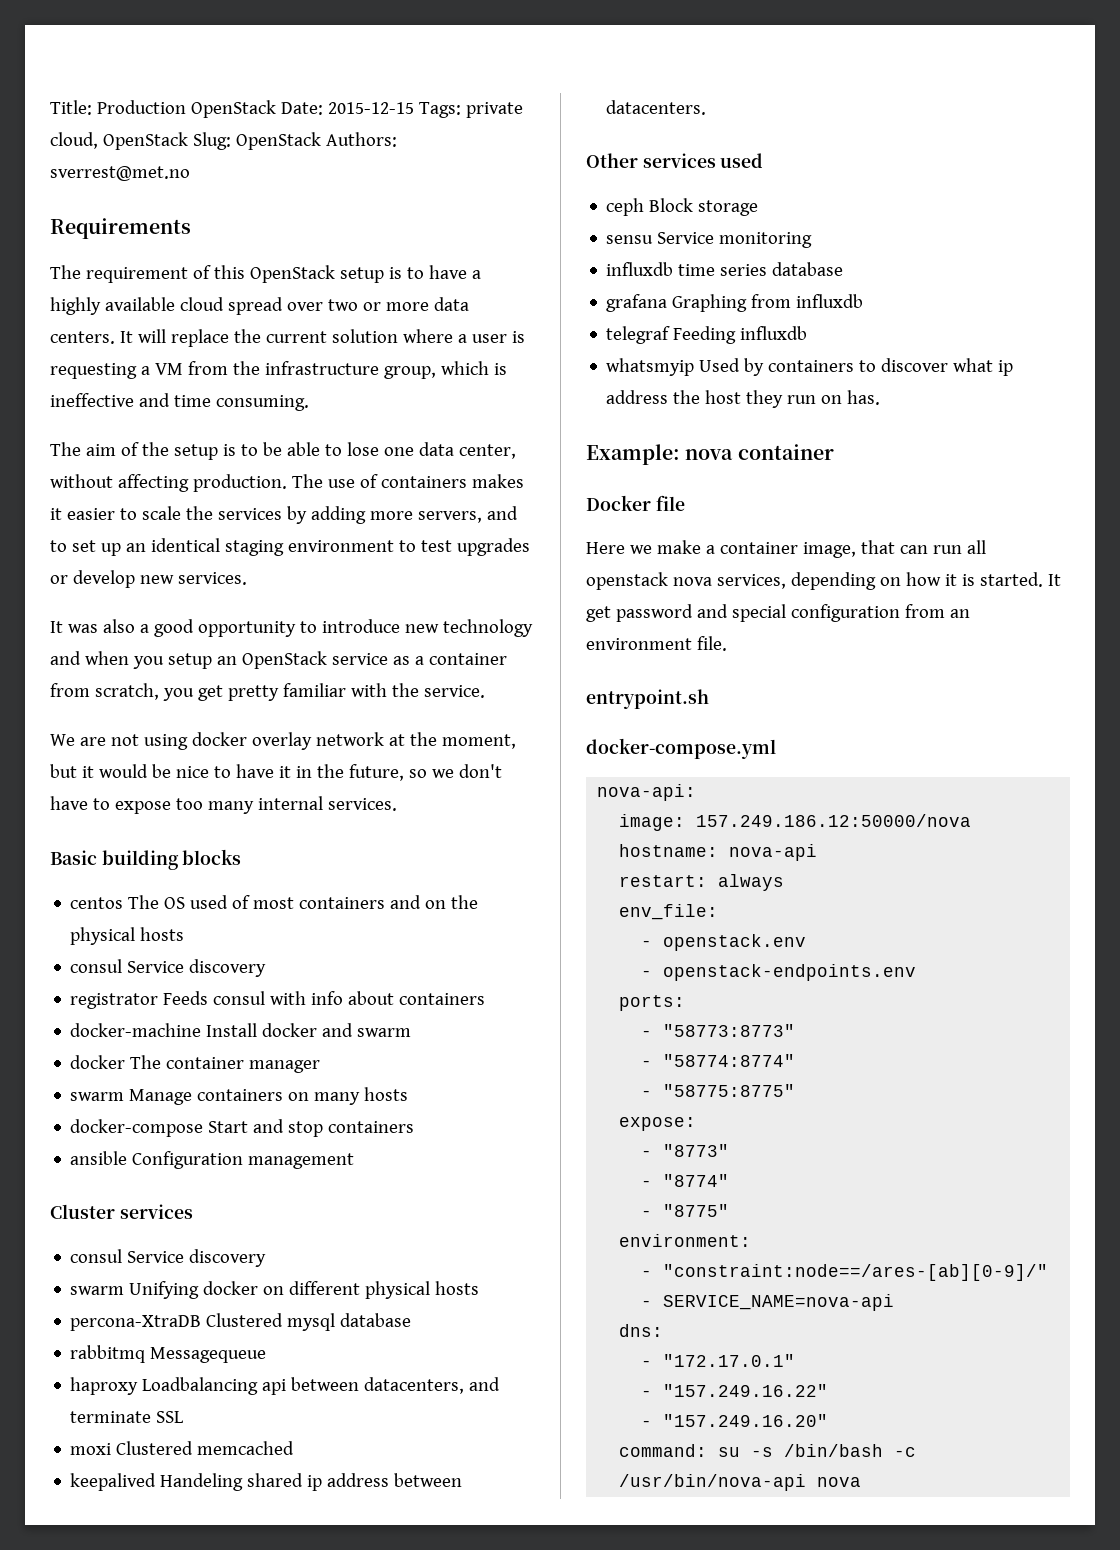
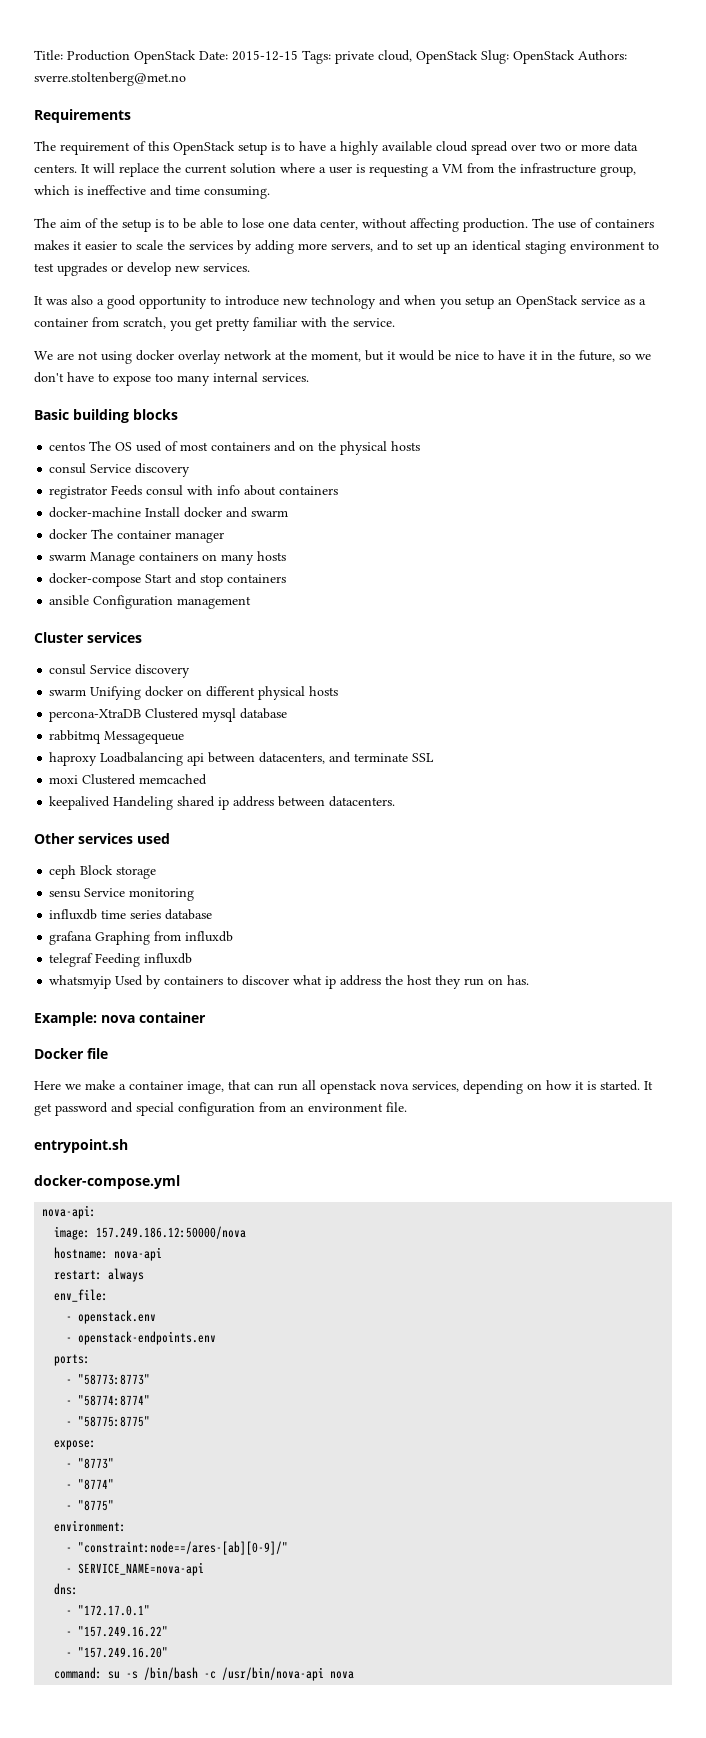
- Title: Production OpenStack Date: 2015-12-15 Tags: private cloud, OpenStack Slug: OpenStack Authors: sverrest@met.no
+ Title: Production OpenStack Date: 2015-12-15 Tags: private cloud, OpenStack Slug: OpenStack Authors: sverre.stoltenberg@met.no

